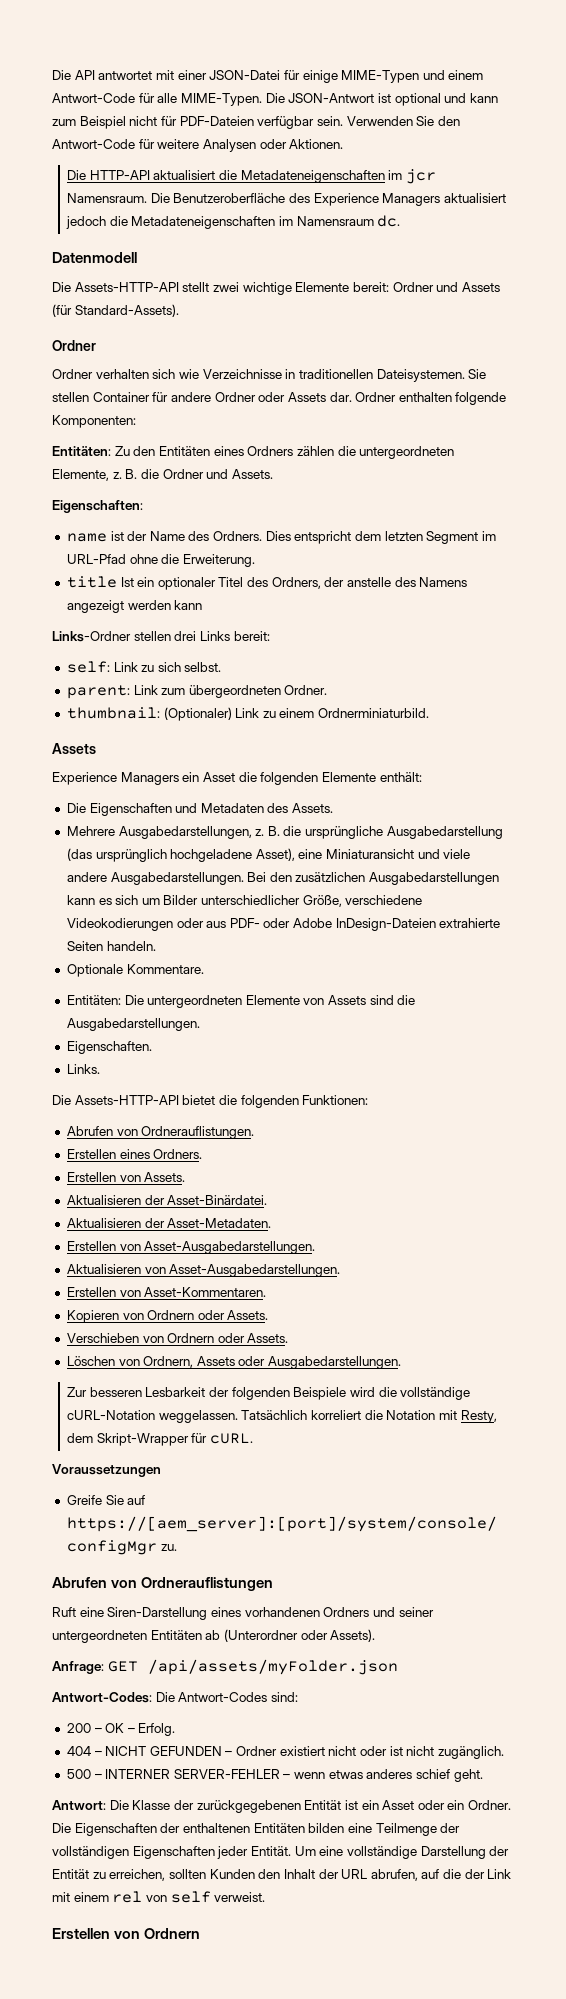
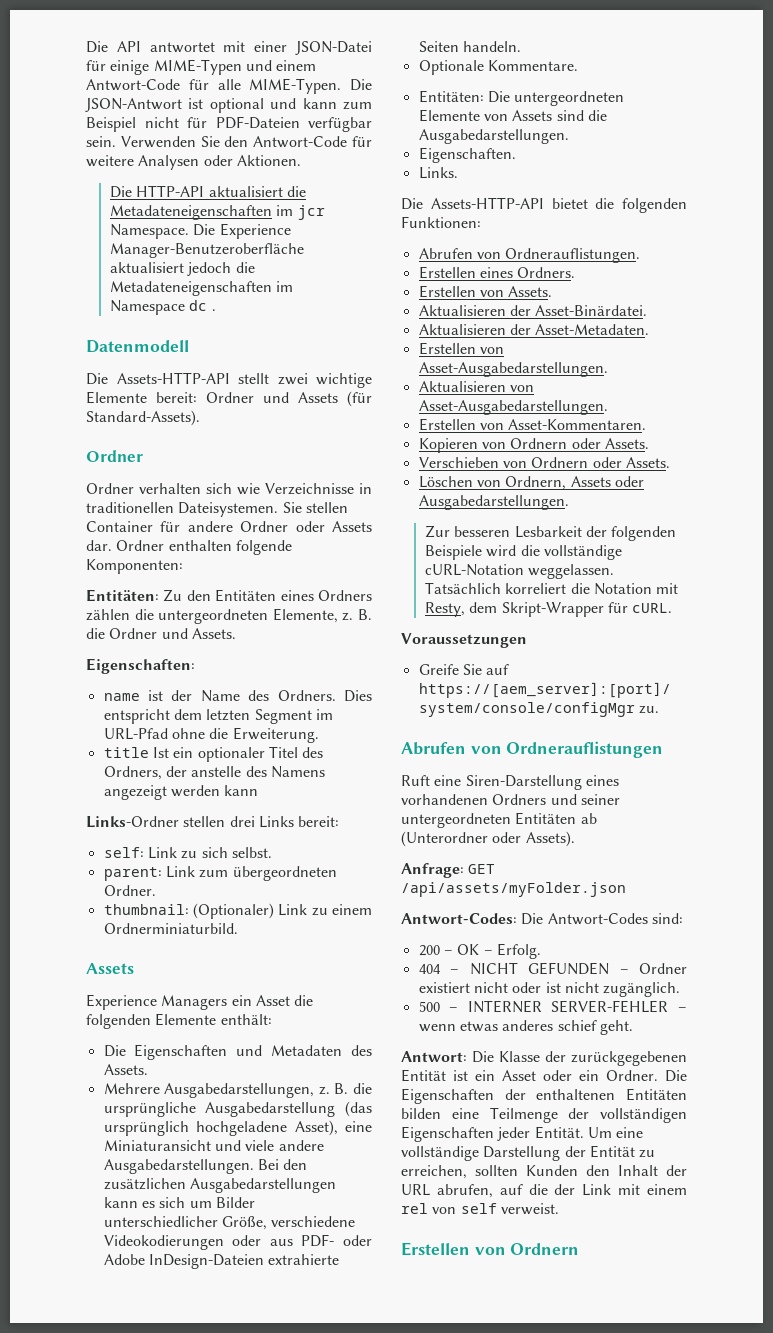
- Die HTTP-API aktualisiert die Metadateneigenschaften im jcr Namensraum. Die Benutzeroberfläche des Experience Managers aktualisiert jedoch die Metadateneigenschaften im Namensraum dc.
+ Die HTTP-API aktualisiert die Metadateneigenschaften im jcr Namespace. Die Experience Manager-Benutzeroberfläche aktualisiert jedoch die Metadateneigenschaften im Namespace dc .

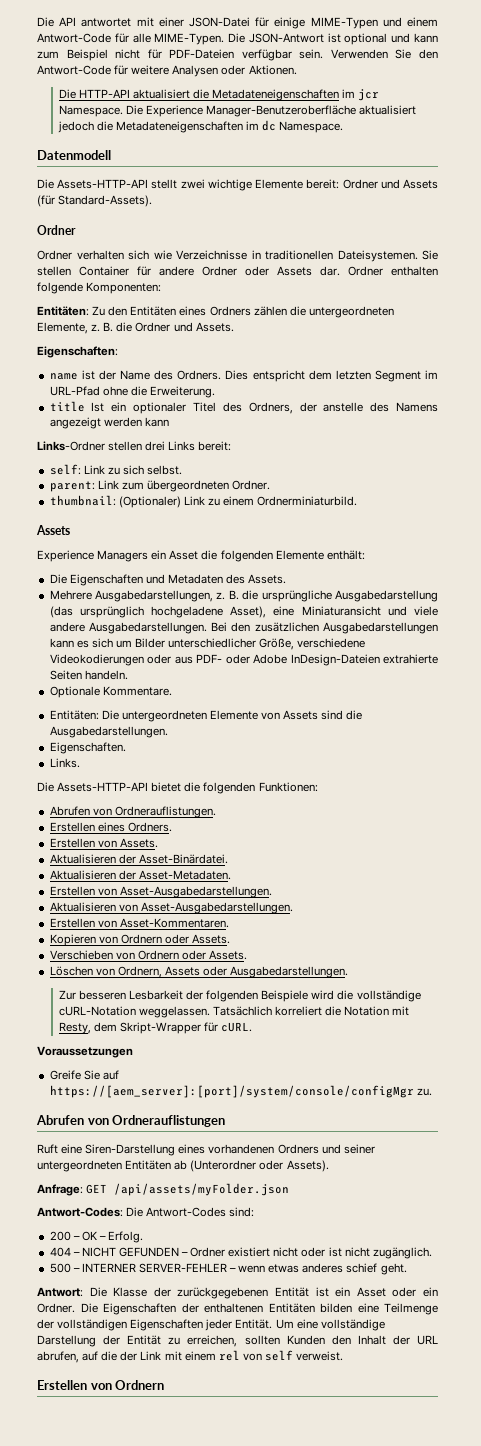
- Die Experience Manager-Benutzeroberfläche aktualisiert jedoch die Metadateneigenschaften im Namespace dc .
+ Die Experience Manager-Benutzeroberfläche aktualisiert jedoch die Metadateneigenschaften im dc Namespace.

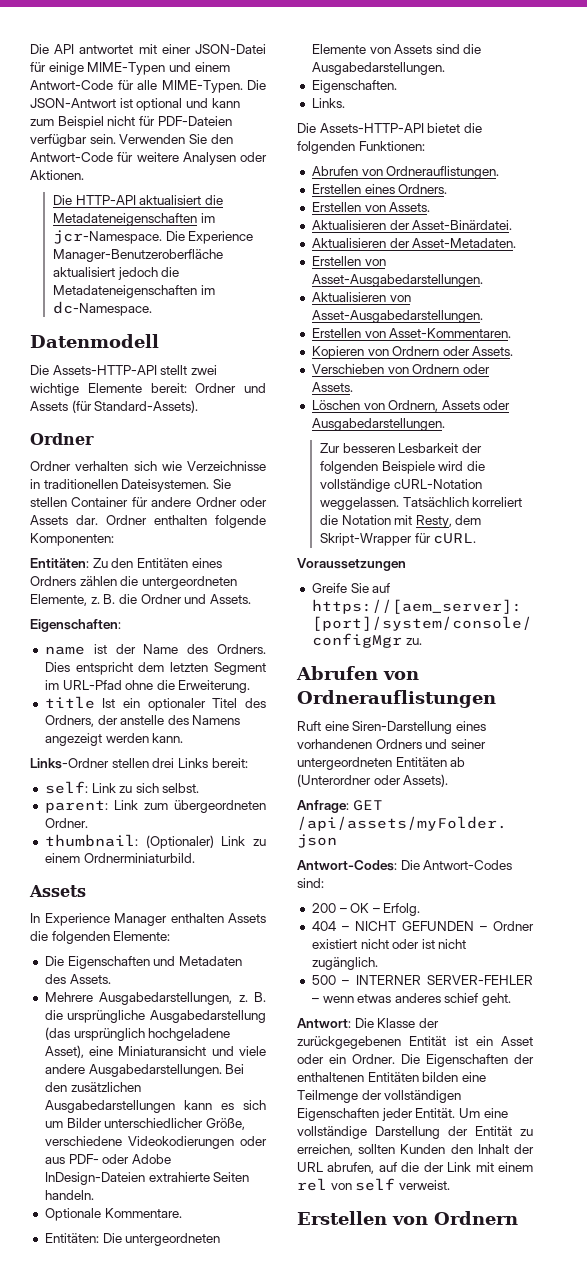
- Die HTTP-API aktualisiert die Metadateneigenschaften im jcr Namespace.
+ Die HTTP-API aktualisiert die Metadateneigenschaften im jcr-Namespace.
- Die Experience Manager-Benutzeroberfläche aktualisiert jedoch die Metadateneigenschaften im dc Namespace.
+ Die Experience Manager-Benutzeroberfläche aktualisiert jedoch die Metadateneigenschaften im dc-Namespace.
- title Ist ein optionaler Titel des Ordners, der anstelle des Namens angezeigt werden kann
+ title Ist ein optionaler Titel des Ordners, der anstelle des Namens angezeigt werden kann.
- Experience Managers ein Asset die folgenden Elemente enthält:
+ In Experience Manager enthalten Assets die folgenden Elemente:

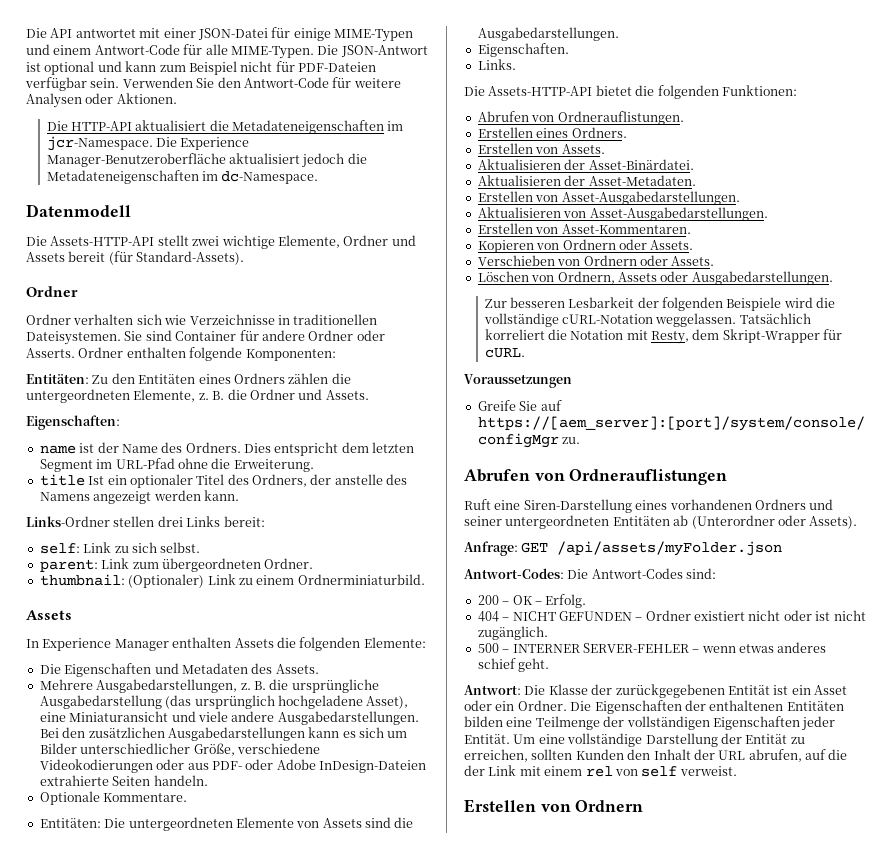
- Die Assets-HTTP-API stellt zwei wichtige Elemente bereit: Ordner und Assets (für Standard-Assets).
+ Die Assets-HTTP-API stellt zwei wichtige Elemente, Ordner und Assets bereit (für Standard-Assets).
- Sie stellen Container für andere Ordner oder Assets dar.
+ Sie sind Container für andere Ordner oder Asserts.

